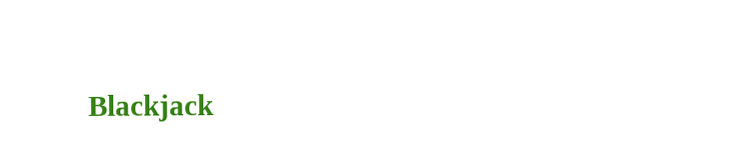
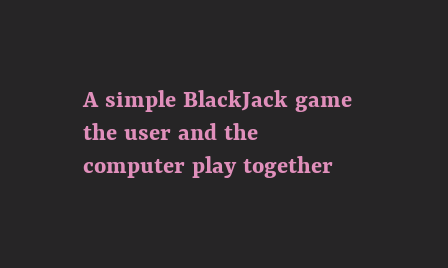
- Blackjack
+ A simple BlackJack game the user and the computer play together

